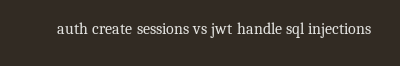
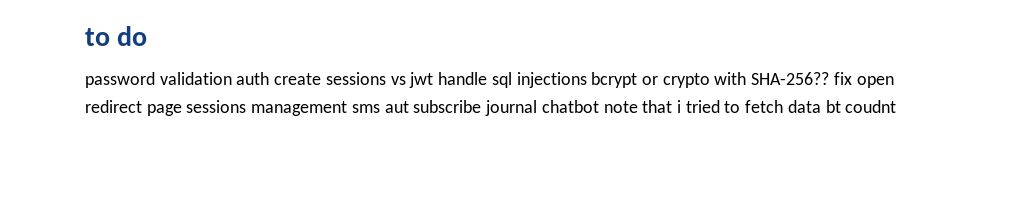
- auth create sessions vs jwt handle sql injections
+ to do
+ password validation auth create sessions vs jwt handle sql injections bcrypt or crypto with SHA-256?? fix open redirect page sessions management sms aut subscribe journal chatbot note that i tried to fetch data bt coudnt

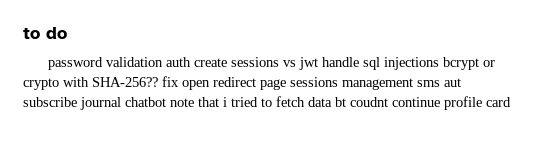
- password validation auth create sessions vs jwt handle sql injections bcrypt or crypto with SHA-256?? fix open redirect page sessions management sms aut subscribe journal chatbot note that i tried to fetch data bt coudnt
+ password validation auth create sessions vs jwt handle sql injections bcrypt or crypto with SHA-256?? fix open redirect page sessions management sms aut subscribe journal chatbot note that i tried to fetch data bt coudnt continue profile card

